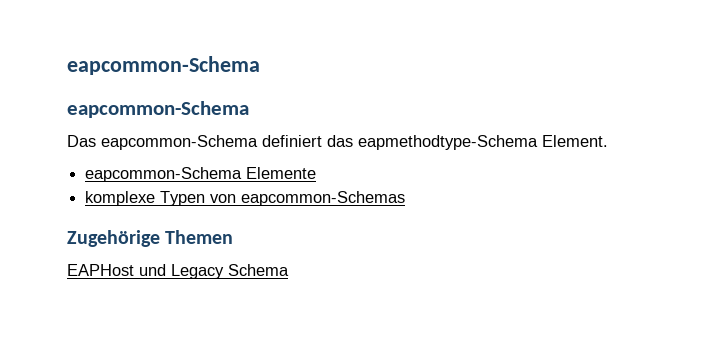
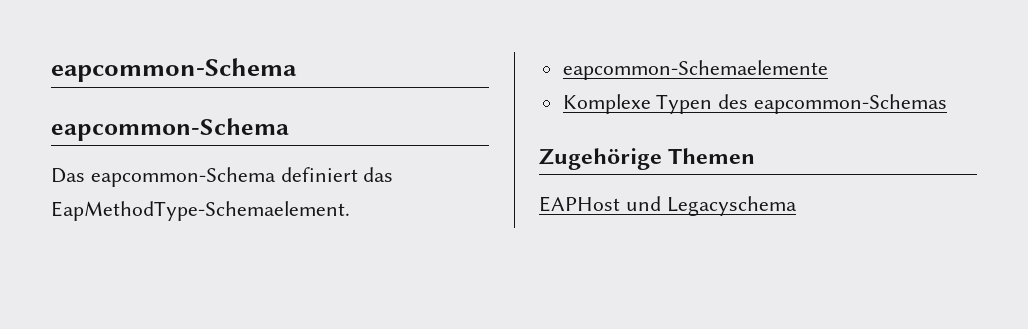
- Das eapcommon-Schema definiert das eapmethodtype-Schema Element.
- eapcommon-Schema Elemente
- komplexe Typen von eapcommon-Schemas
+ Das eapcommon-Schema definiert das EapMethodType-Schemaelement.
+ eapcommon-Schemaelemente
+ Komplexe Typen des eapcommon-Schemas
- EAPHost und Legacy Schema
+ EAPHost und Legacyschema

